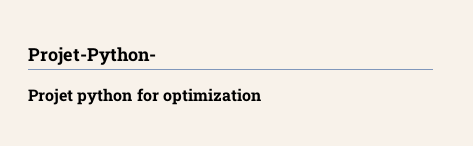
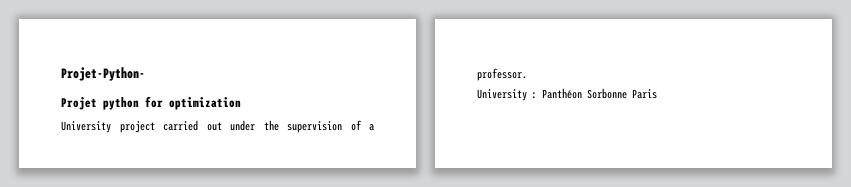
+ University project carried out under the supervision of a professor.
+ University : Panthéon Sorbonne Paris

